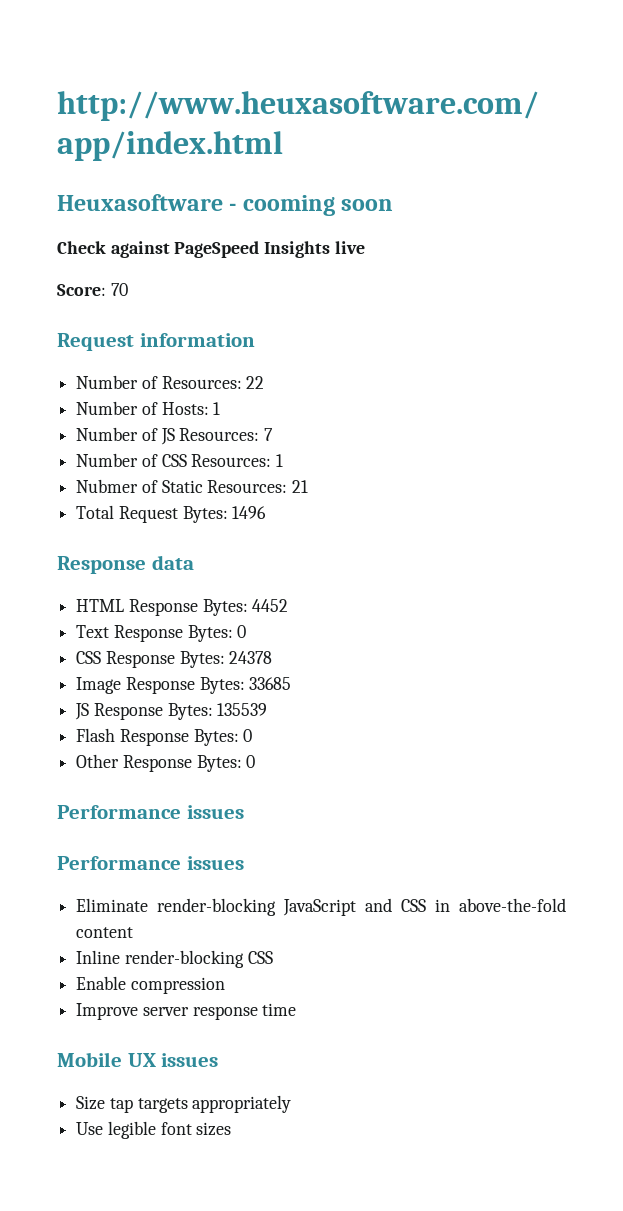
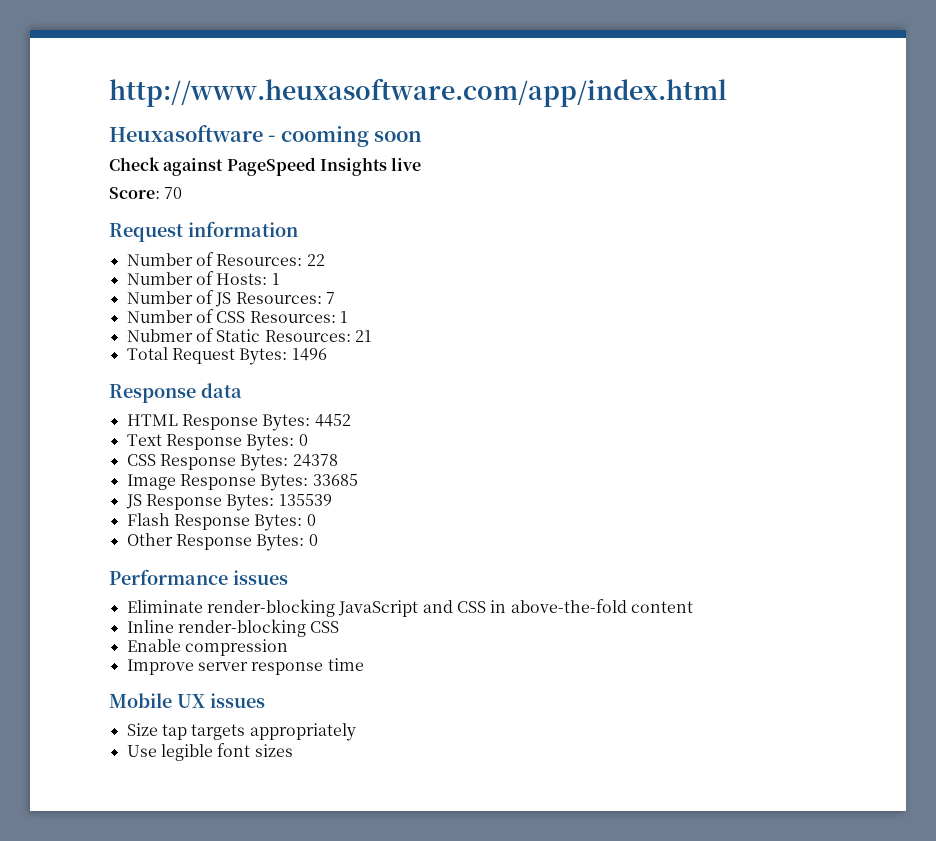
  Other Response Bytes: 0
- Performance issues

